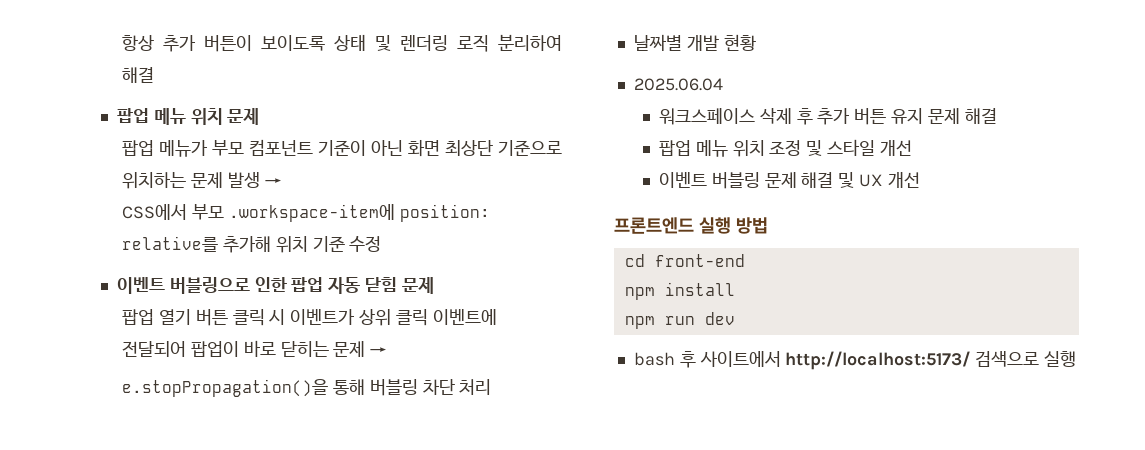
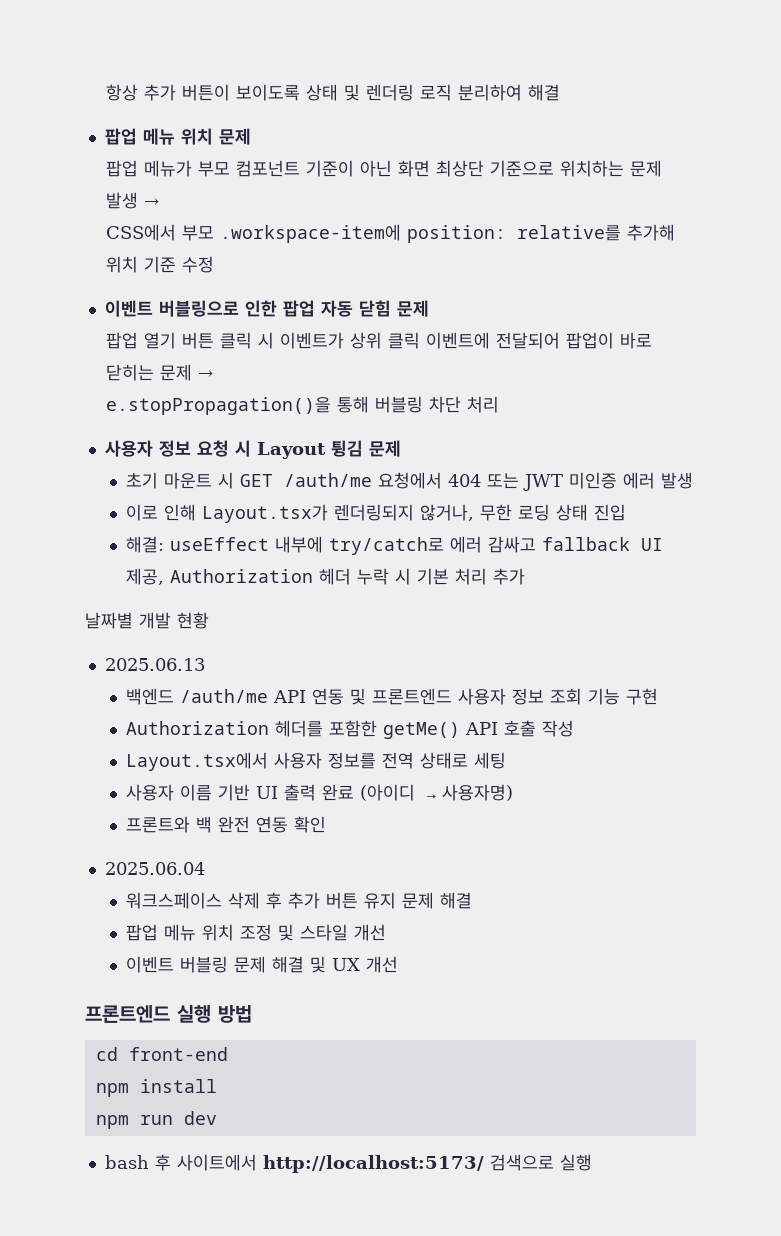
+ 사용자 정보 요청 시 Layout 튕김 문제
+ 초기 마운트 시 GET /auth/me 요청에서 404 또는 JWT 미인증 에러 발생
+ 이로 인해 Layout.tsx가 렌더링되지 않거나, 무한 로딩 상태 진입
+ 해결: useEffect 내부에 try/catch로 에러 감싸고 fallback UI 제공, Authorization 헤더 누락 시 기본 처리 추가
  날짜별 개발 현황
+ 2025.06.13
+ 백엔드 /auth/me API 연동 및 프론트엔드 사용자 정보 조회 기능 구현
+ Authorization 헤더를 포함한 getMe() API 호출 작성
+ Layout.tsx에서 사용자 정보를 전역 상태로 세팅
+ 사용자 이름 기반 UI 출력 완료 (아이디 → 사용자명)
+ 프론트와 백 완전 연동 확인

